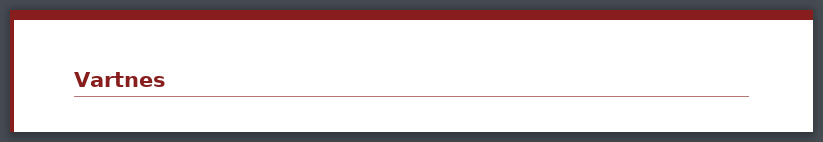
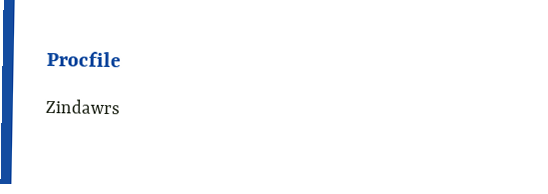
- Vartnes
+ Procfile
+ Zindawrs

